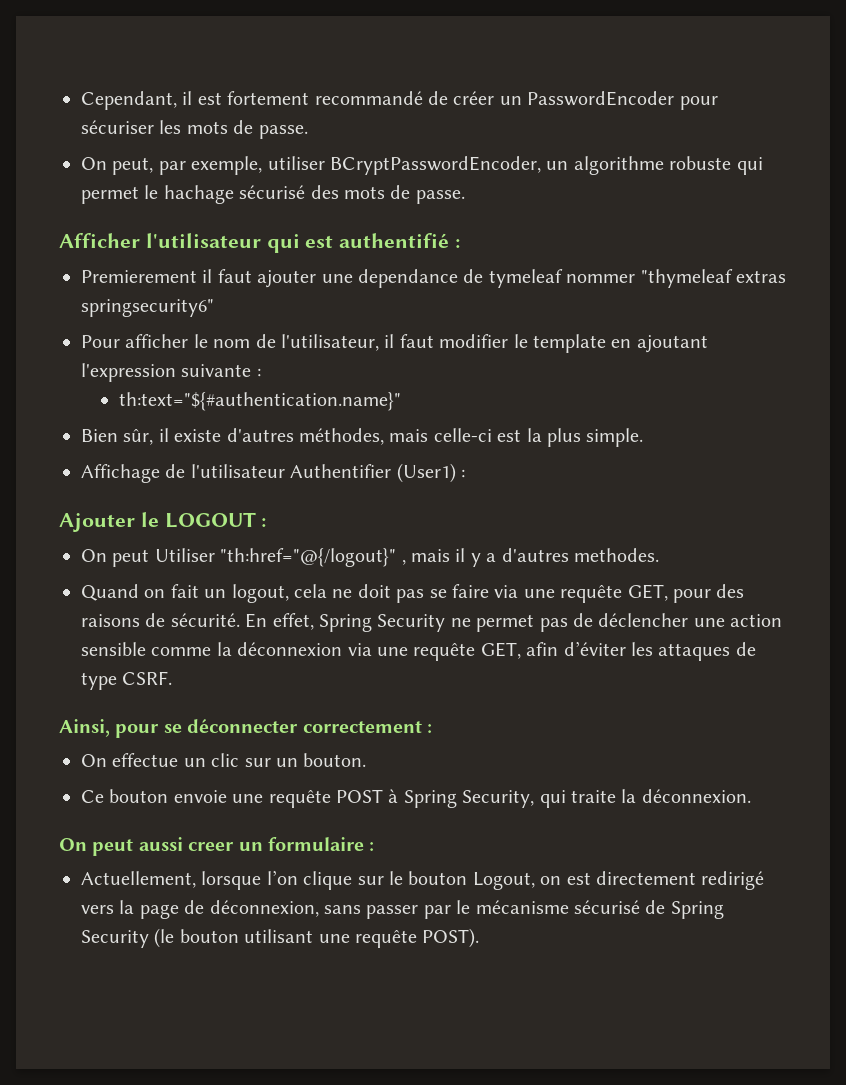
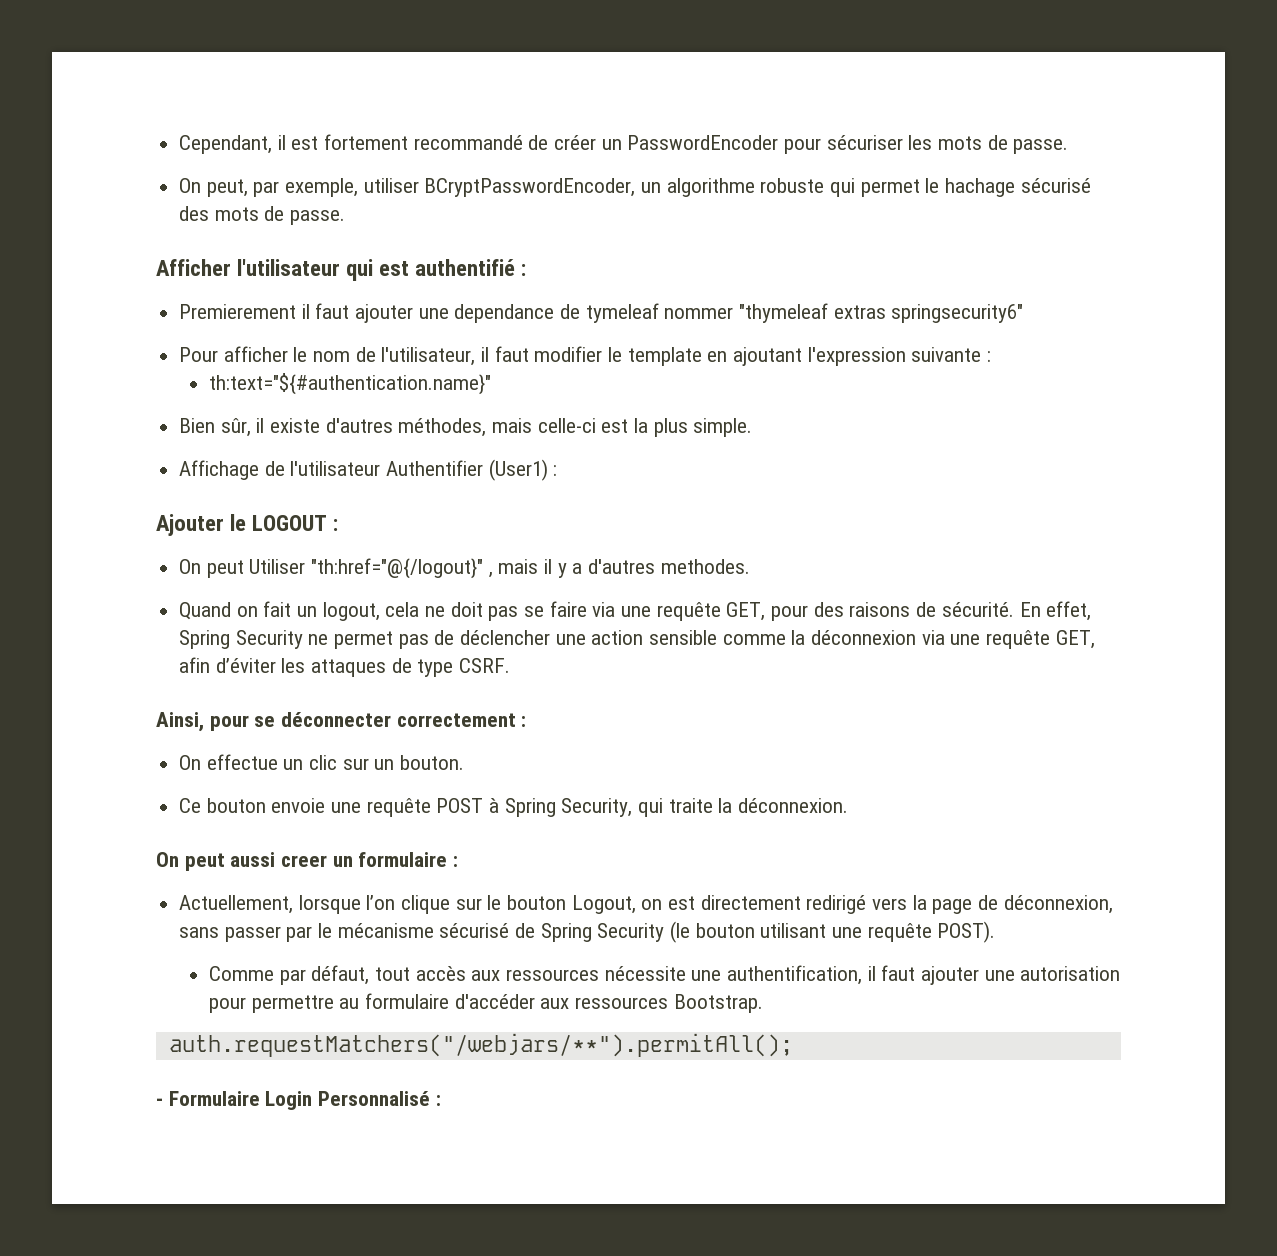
+ Comme par défaut, tout accès aux ressources nécessite une authentification, il faut ajouter une autorisation pour permettre au formulaire d'accéder aux ressources Bootstrap.
+ auth.requestMatchers("/webjars/**").permitAll();
+ - Formulaire Login Personnalisé :

